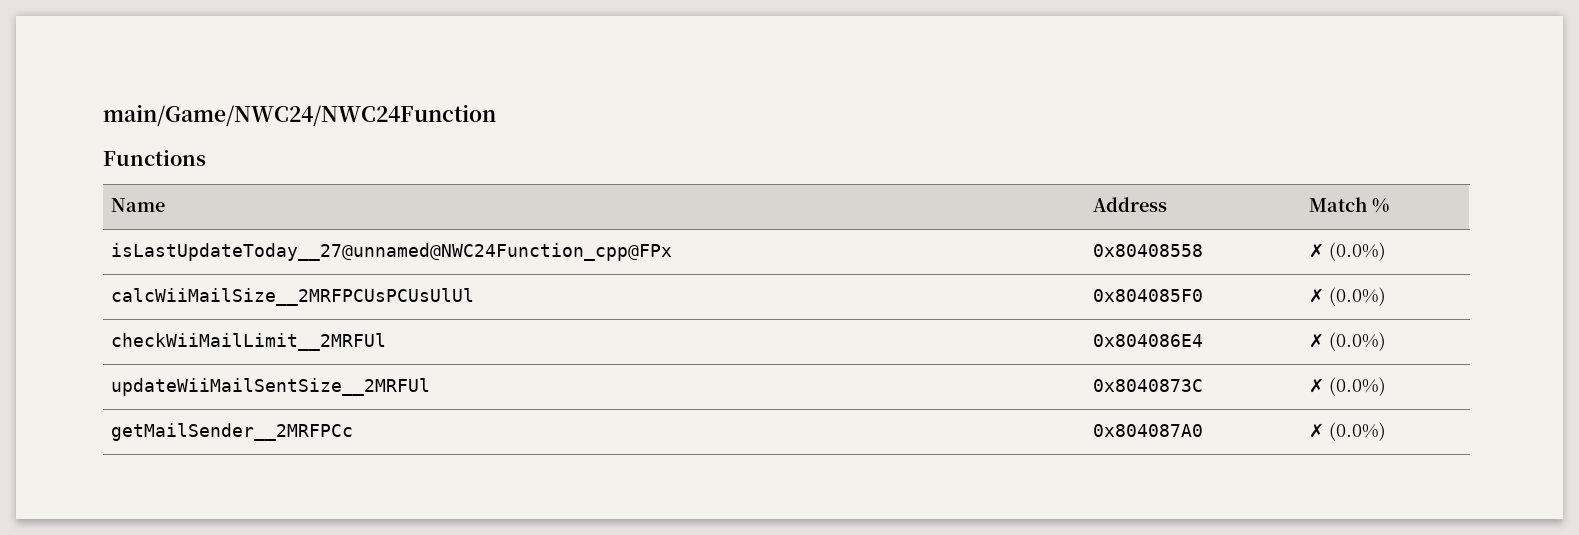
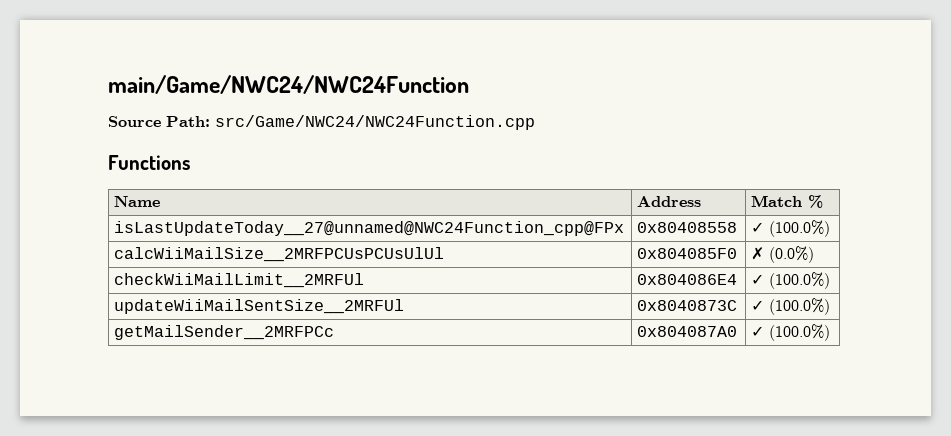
+ Source Path: src/Game/NWC24/NWC24Function.cpp
- isLastUpdateToday__27@unnamed@NWC24Function_cpp@FPx | 0x80408558 | ✗ (0.0%)
+ isLastUpdateToday__27@unnamed@NWC24Function_cpp@FPx | 0x80408558 | ✓ (100.0%)
- checkWiiMailLimit__2MRFUl | 0x804086E4 | ✗ (0.0%)
+ checkWiiMailLimit__2MRFUl | 0x804086E4 | ✓ (100.0%)
- updateWiiMailSentSize__2MRFUl | 0x8040873C | ✗ (0.0%)
+ updateWiiMailSentSize__2MRFUl | 0x8040873C | ✓ (100.0%)
- getMailSender__2MRFPCc | 0x804087A0 | ✗ (0.0%)
+ getMailSender__2MRFPCc | 0x804087A0 | ✓ (100.0%)

